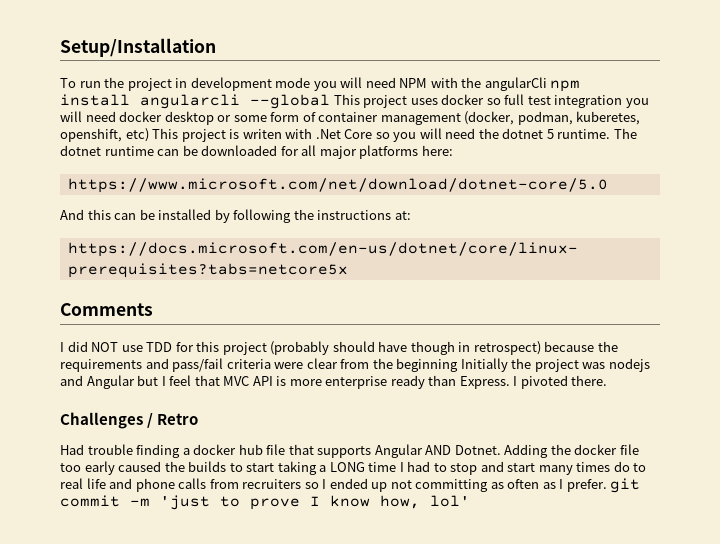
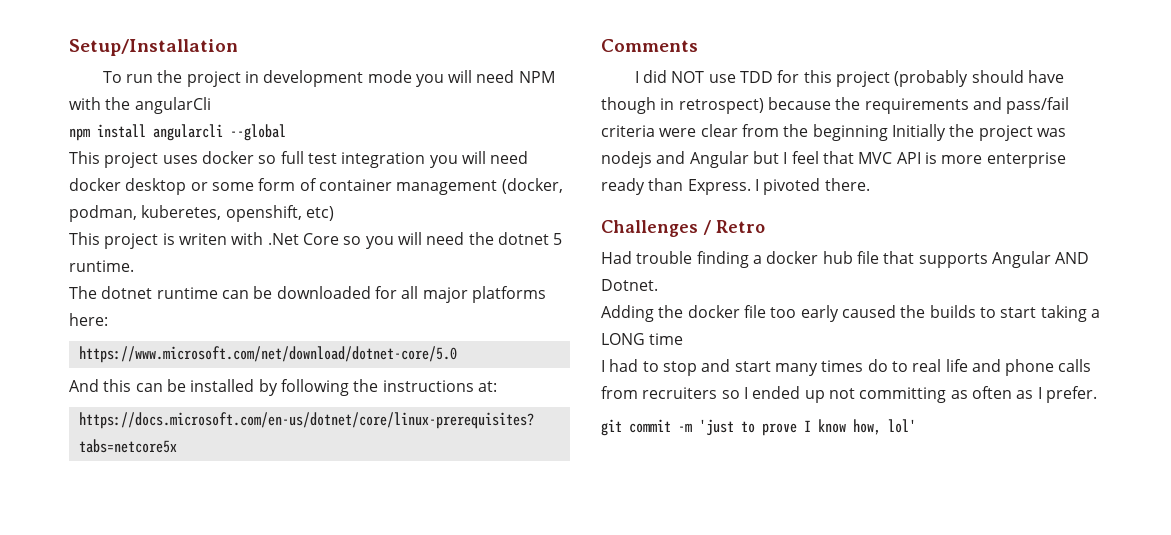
- To run the project in development mode you will need NPM with the angularCli npm install angularcli --global This project uses docker so full test integration you will need docker desktop or some form of container management (docker, podman, kuberetes, openshift, etc) This project is writen with .Net Core so you will need the dotnet 5 runtime. The dotnet runtime can be downloaded for all major platforms here:
+ To run the project in development mode you will need NPM with the angularCli
+ npm install angularcli --global
+ This project uses docker so full test integration you will need docker desktop or some form of container management (docker, podman, kuberetes, openshift, etc)
+ This project is writen with .Net Core so you will need the dotnet 5 runtime.
+ The dotnet runtime can be downloaded for all major platforms here:
- Had trouble finding a docker hub file that supports Angular AND Dotnet. Adding the docker file too early caused the builds to start taking a LONG time I had to stop and start many times do to real life and phone calls from recruiters so I ended up not committing as often as I prefer. git commit -m 'just to prove I know how, lol'
+ Had trouble finding a docker hub file that supports Angular AND Dotnet.
+ Adding the docker file too early caused the builds to start taking a LONG time
+ I had to stop and start many times do to real life and phone calls from recruiters so I ended up not committing as often as I prefer.
+ git commit -m 'just to prove I know how, lol'

